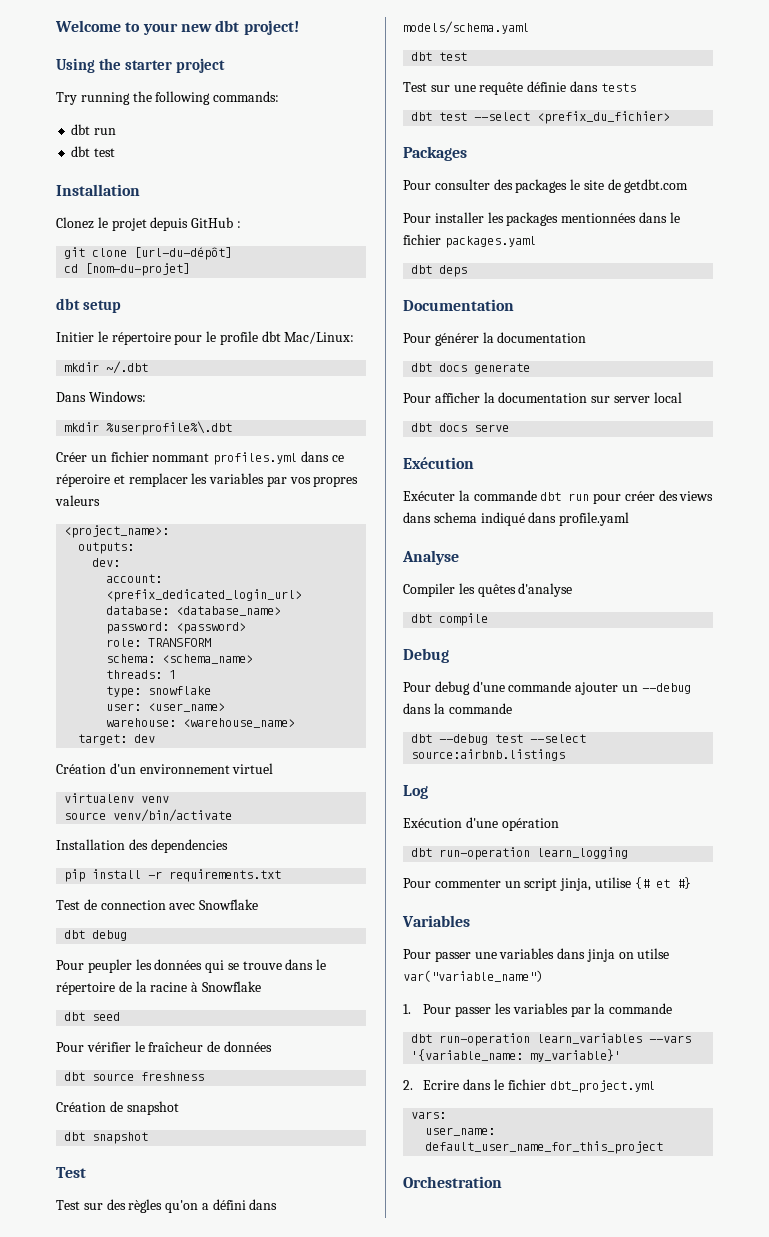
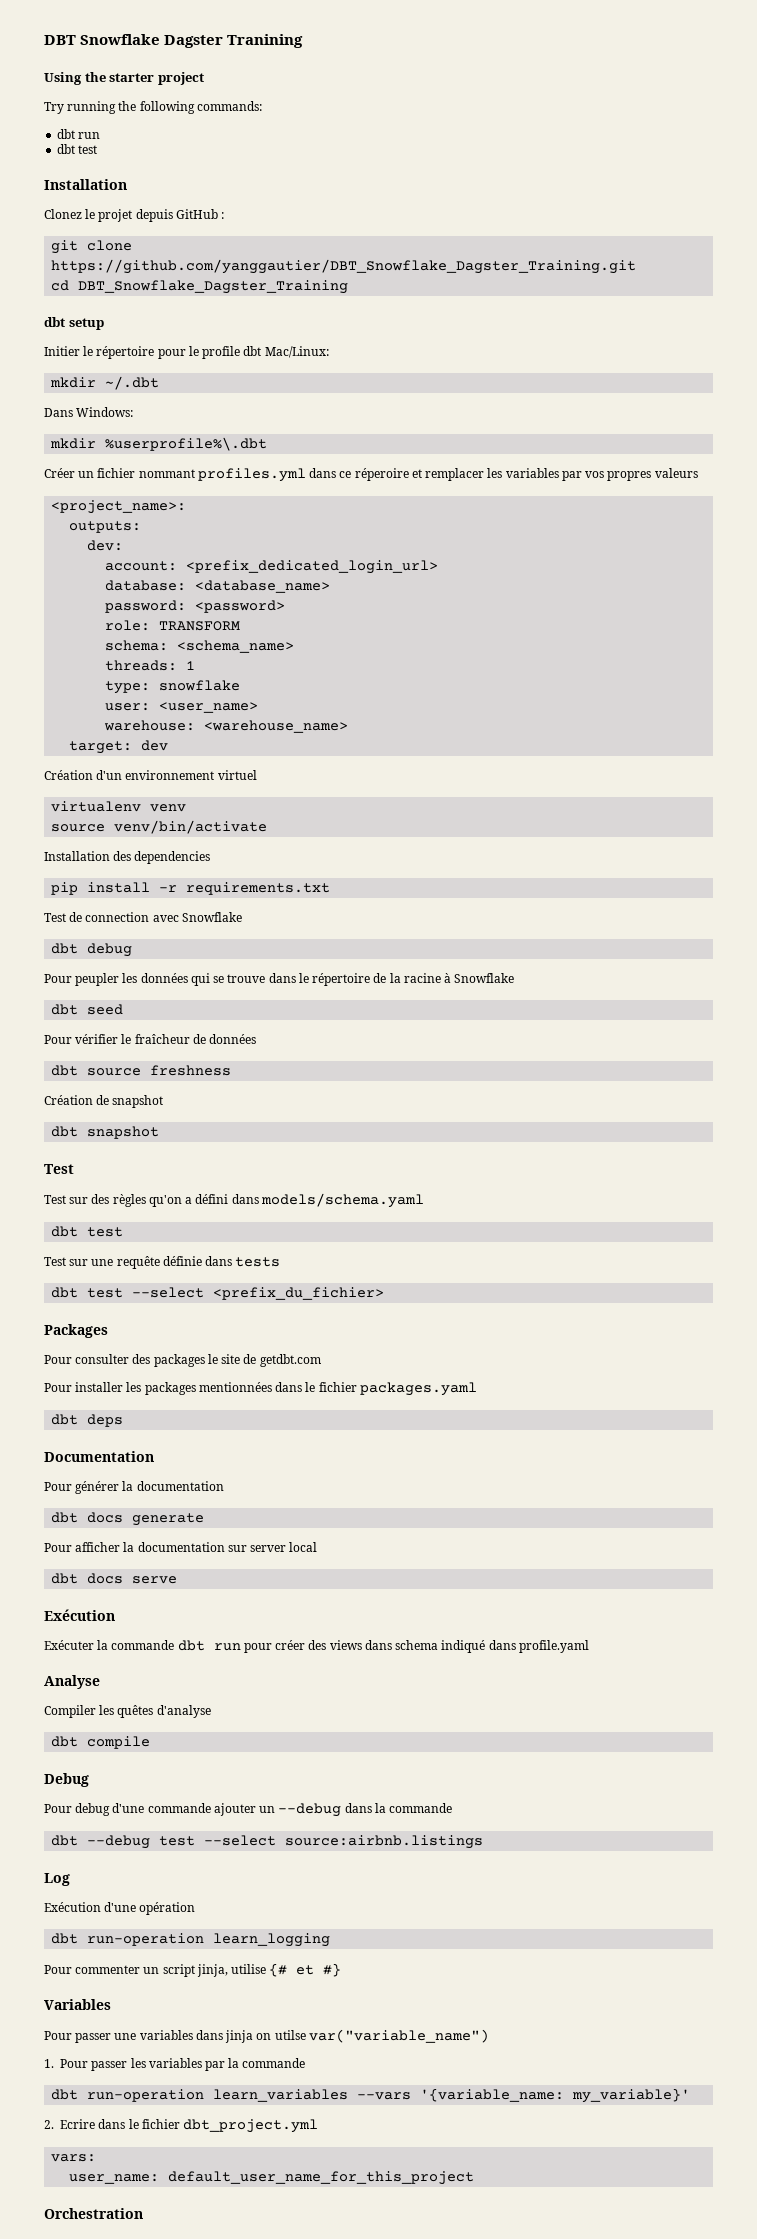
- Welcome to your new dbt project!
+ DBT Snowflake Dagster Tranining
- git clone [url-du-dépôt]
+ git clone https://github.com/yanggautier/DBT_Snowflake_Dagster_Training.git
- cd [nom-du-projet]
+ cd DBT_Snowflake_Dagster_Training

